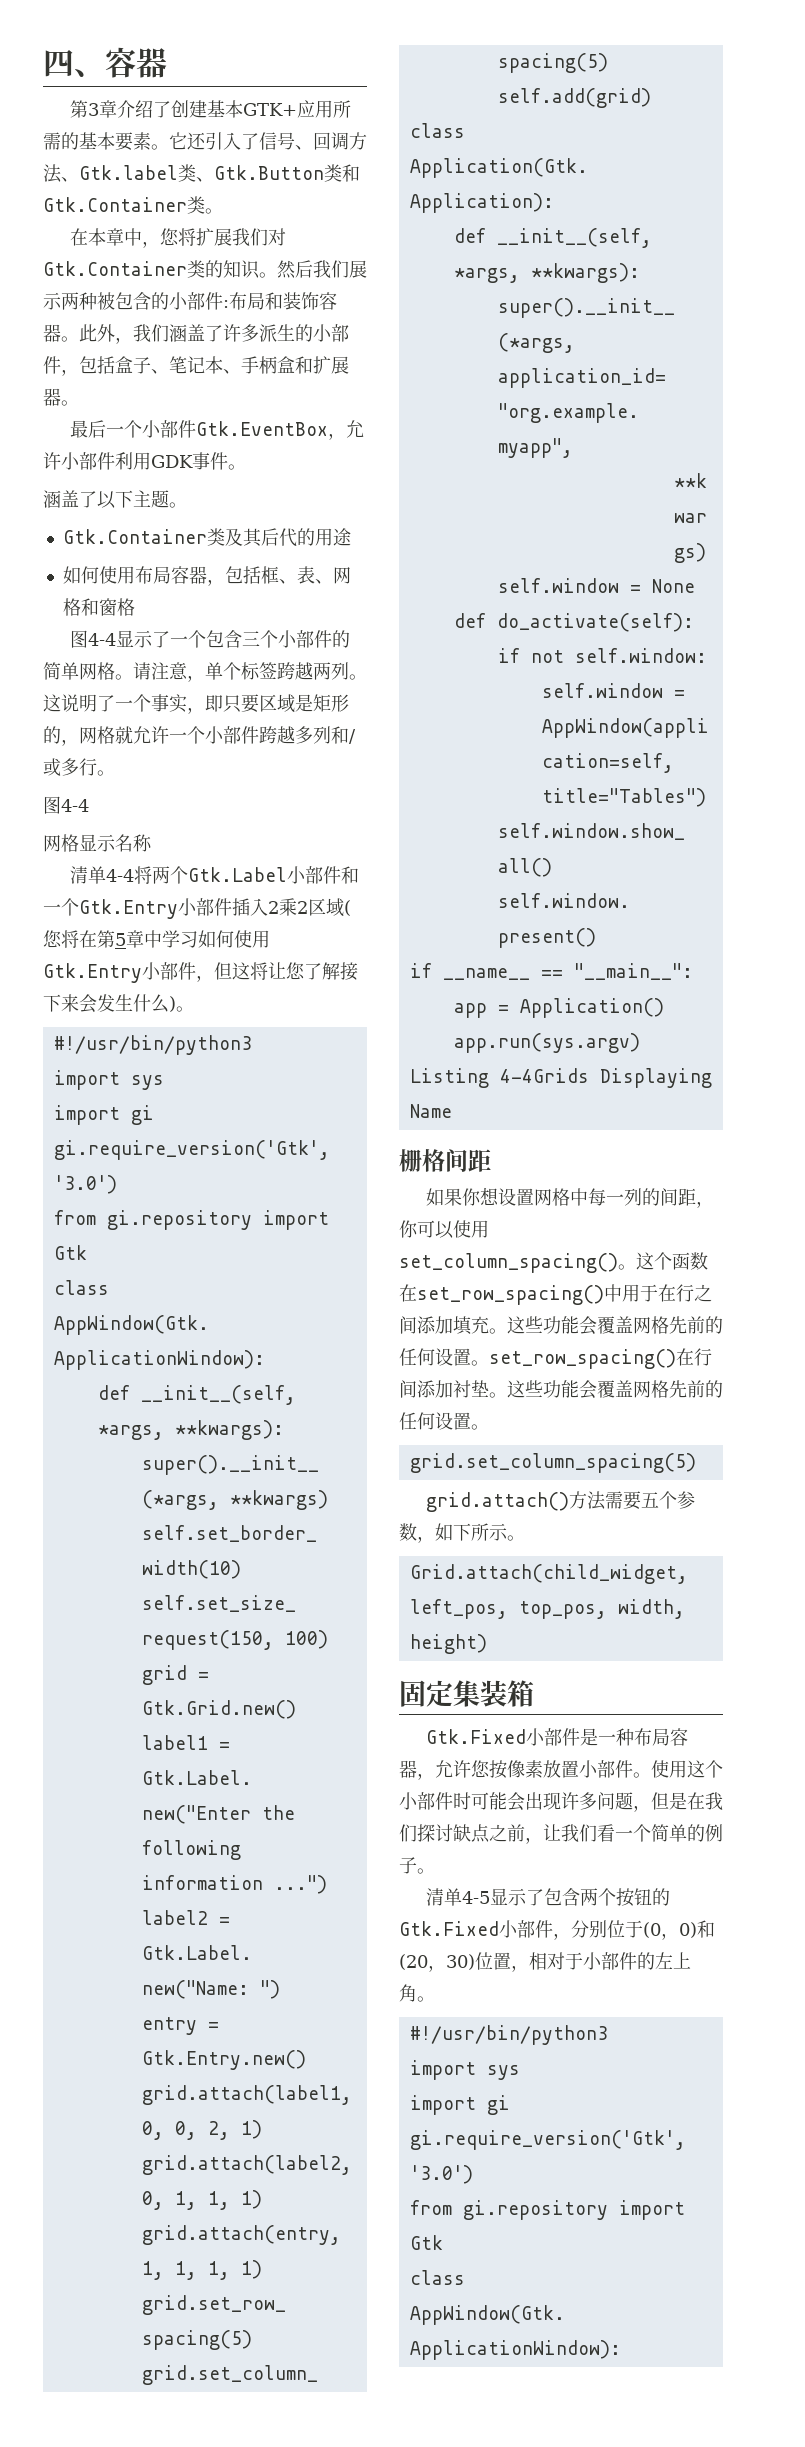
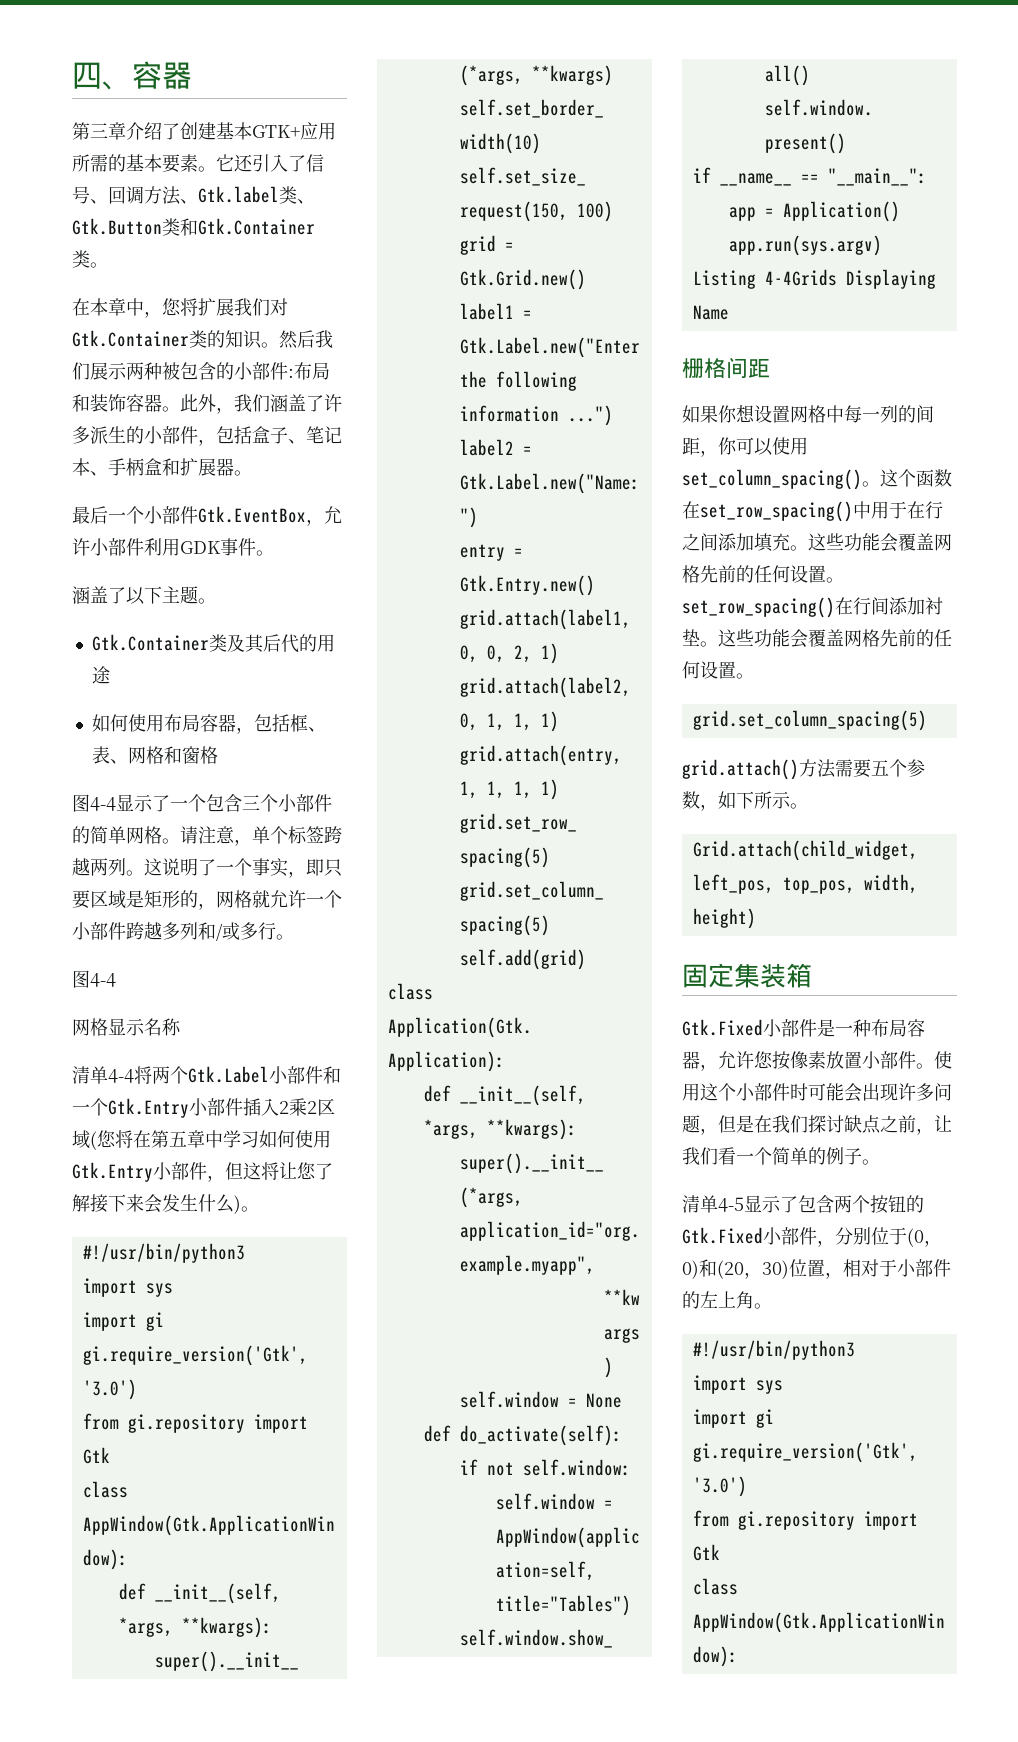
- 第3章介绍了创建基本GTK+应用所需的基本要素。
+ 第三章介绍了创建基本GTK+应用所需的基本要素。
- 清单4-4将两个Gtk.Label小部件和一个Gtk.Entry小部件插入2乘2区域(您将在第5章中学习如何使用Gtk.Entry小部件，但这将让您了解接下来会发生什么)。
+ 清单4-4将两个Gtk.Label小部件和一个Gtk.Entry小部件插入2乘2区域(您将在第五章中学习如何使用Gtk.Entry小部件，但这将让您了解接下来会发生什么)。

